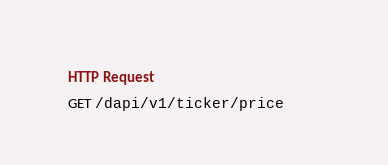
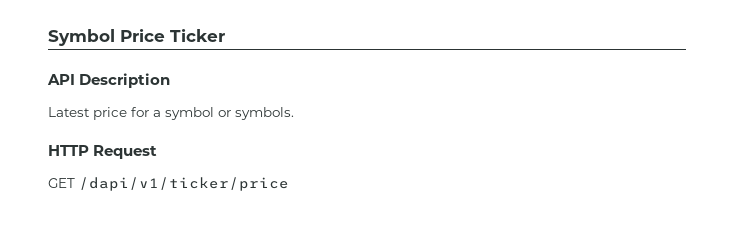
+ Symbol Price Ticker
+ API Description
+ Latest price for a symbol or symbols.

